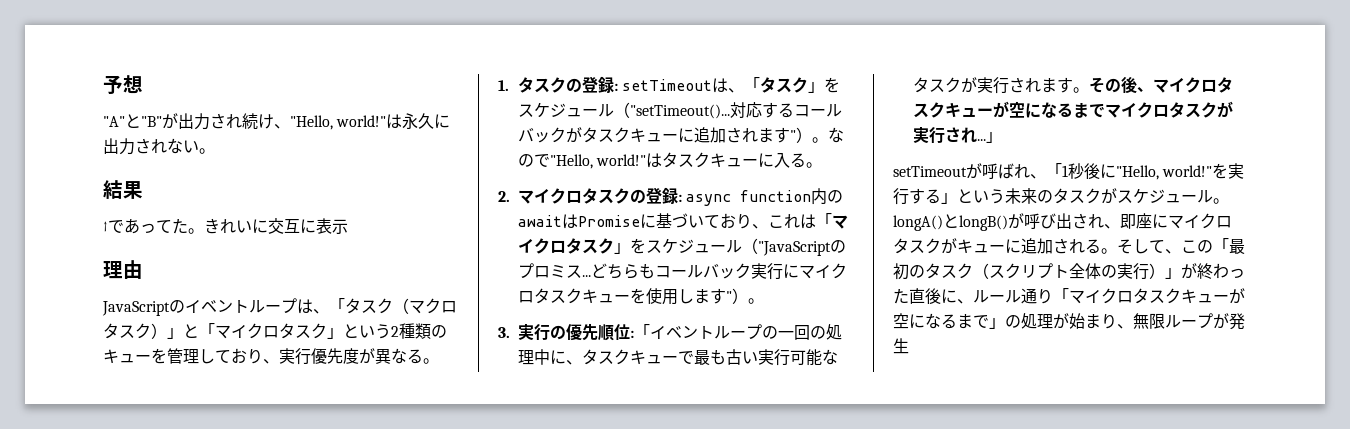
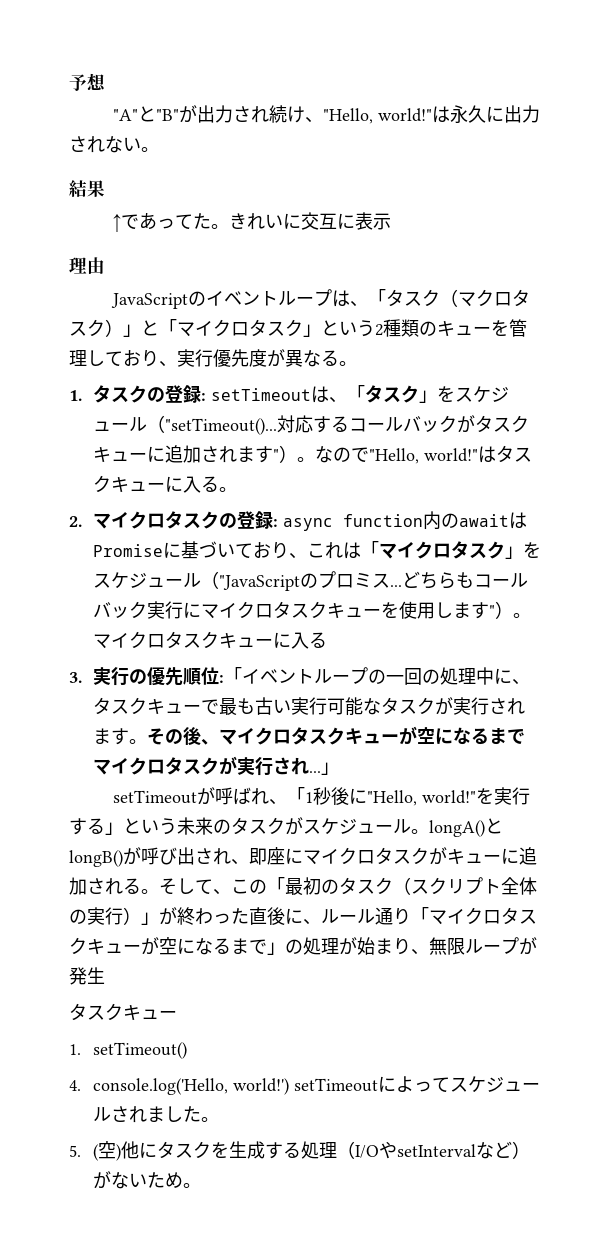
+ マイクロタスクキューに入る
  そして、この「最初のタスク（スクリプト全体の実行）」が終わった直後に、ルール通り「マイクロタスクキューが空になるまで」の処理が始まり、無限ループが発生
+ タスクキュー
+ 1. setTimeout()
+ 4. console.log('Hello, world!') setTimeoutによってスケジュールされました。
+ 5. (空)他にタスクを生成する処理（I/OやsetIntervalなど）がないため。

